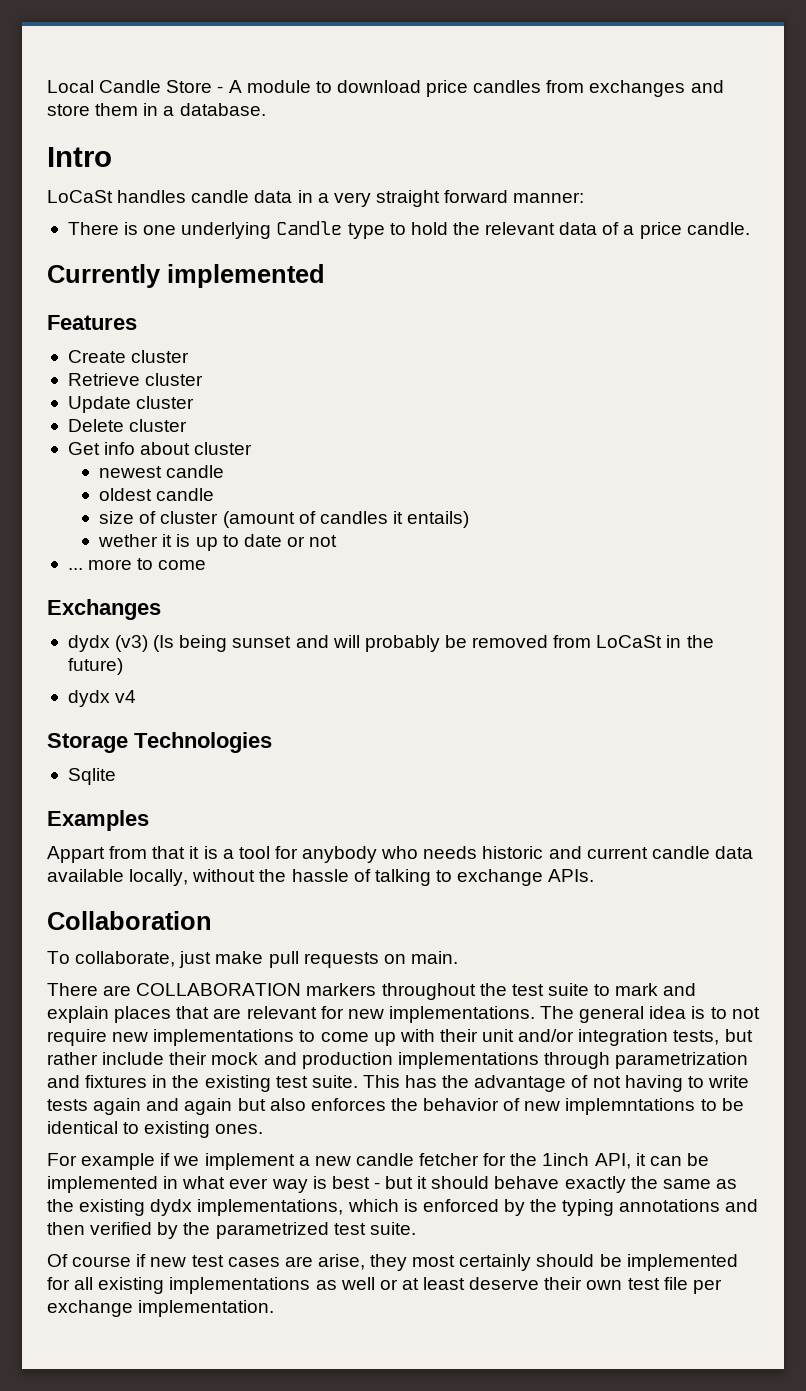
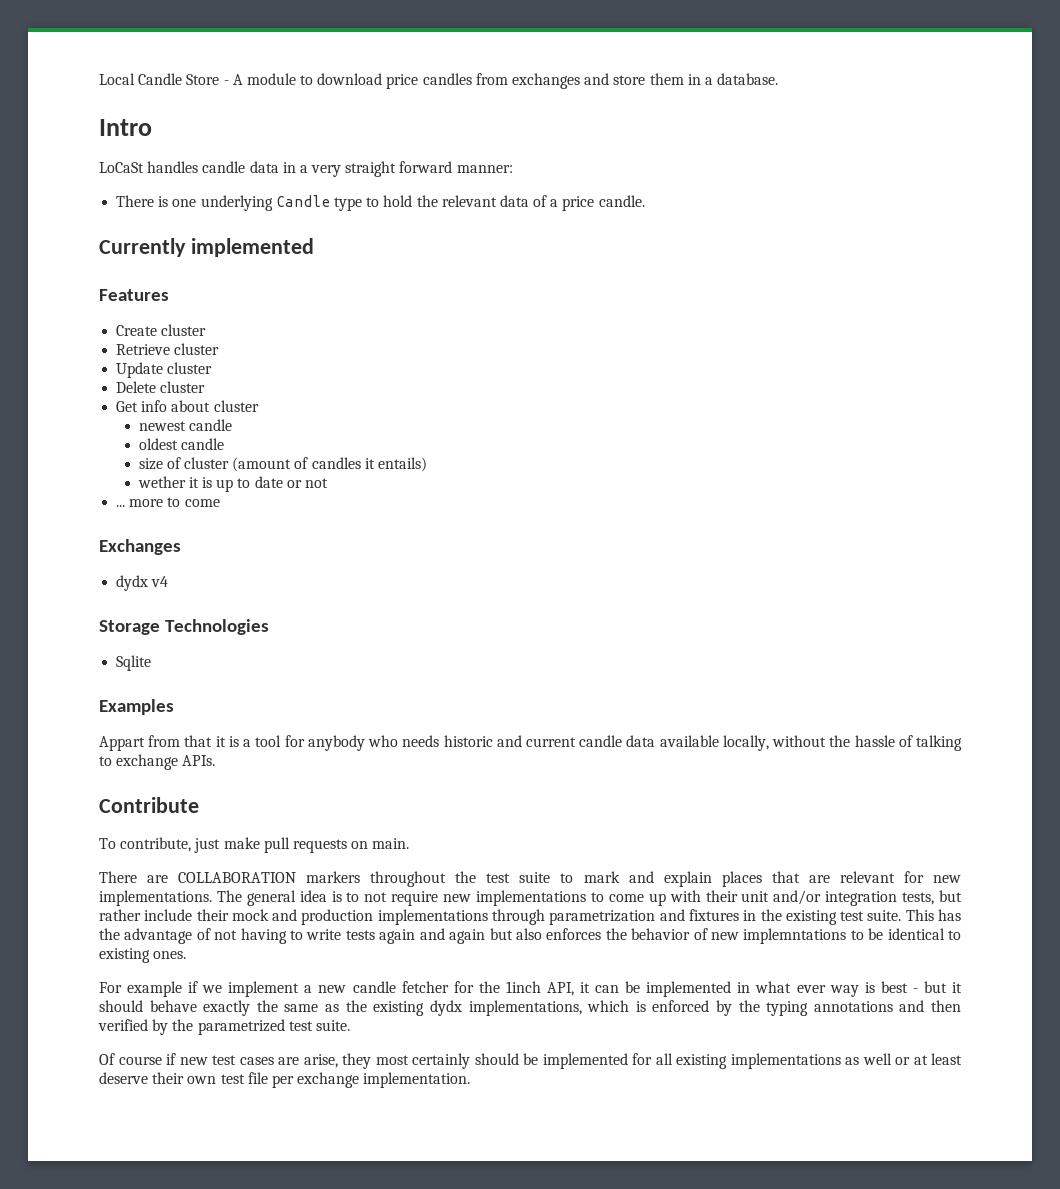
- dydx (v3) (Is being sunset and will probably be removed from LoCaSt in the future)
- Collaboration
+ Contribute
- To collaborate, just make pull requests on main.
+ To contribute, just make pull requests on main.

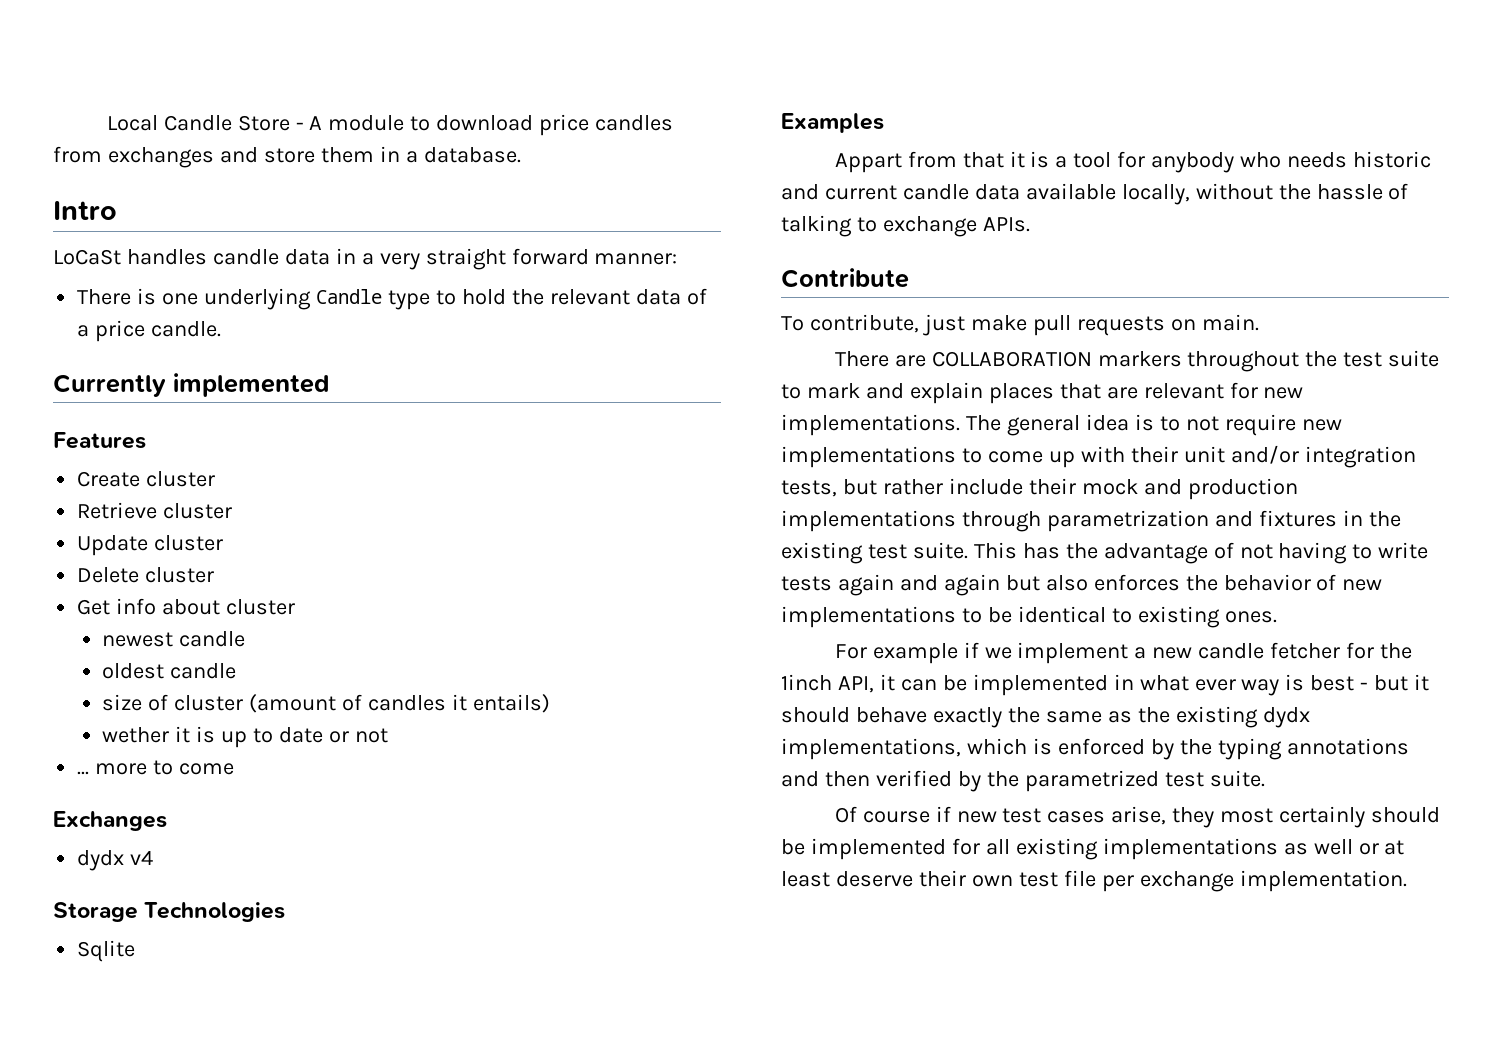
- This has the advantage of not having to write tests again and again but also enforces the behavior of new implemntations to be identical to existing ones.
+ This has the advantage of not having to write tests again and again but also enforces the behavior of new implementations to be identical to existing ones.
- Of course if new test cases are arise, they most certainly should be implemented for all existing implementations as well or at least deserve their own test file per exchange implementation.
+ Of course if new test cases arise, they most certainly should be implemented for all existing implementations as well or at least deserve their own test file per exchange implementation.

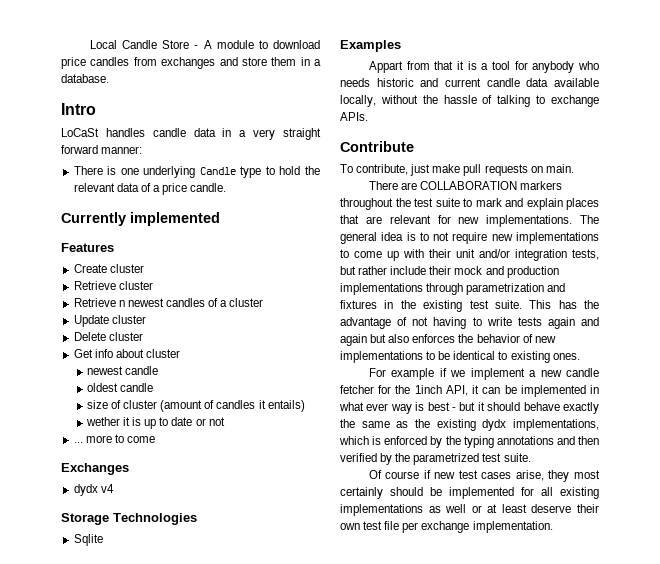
+ Retrieve n newest candles of a cluster

